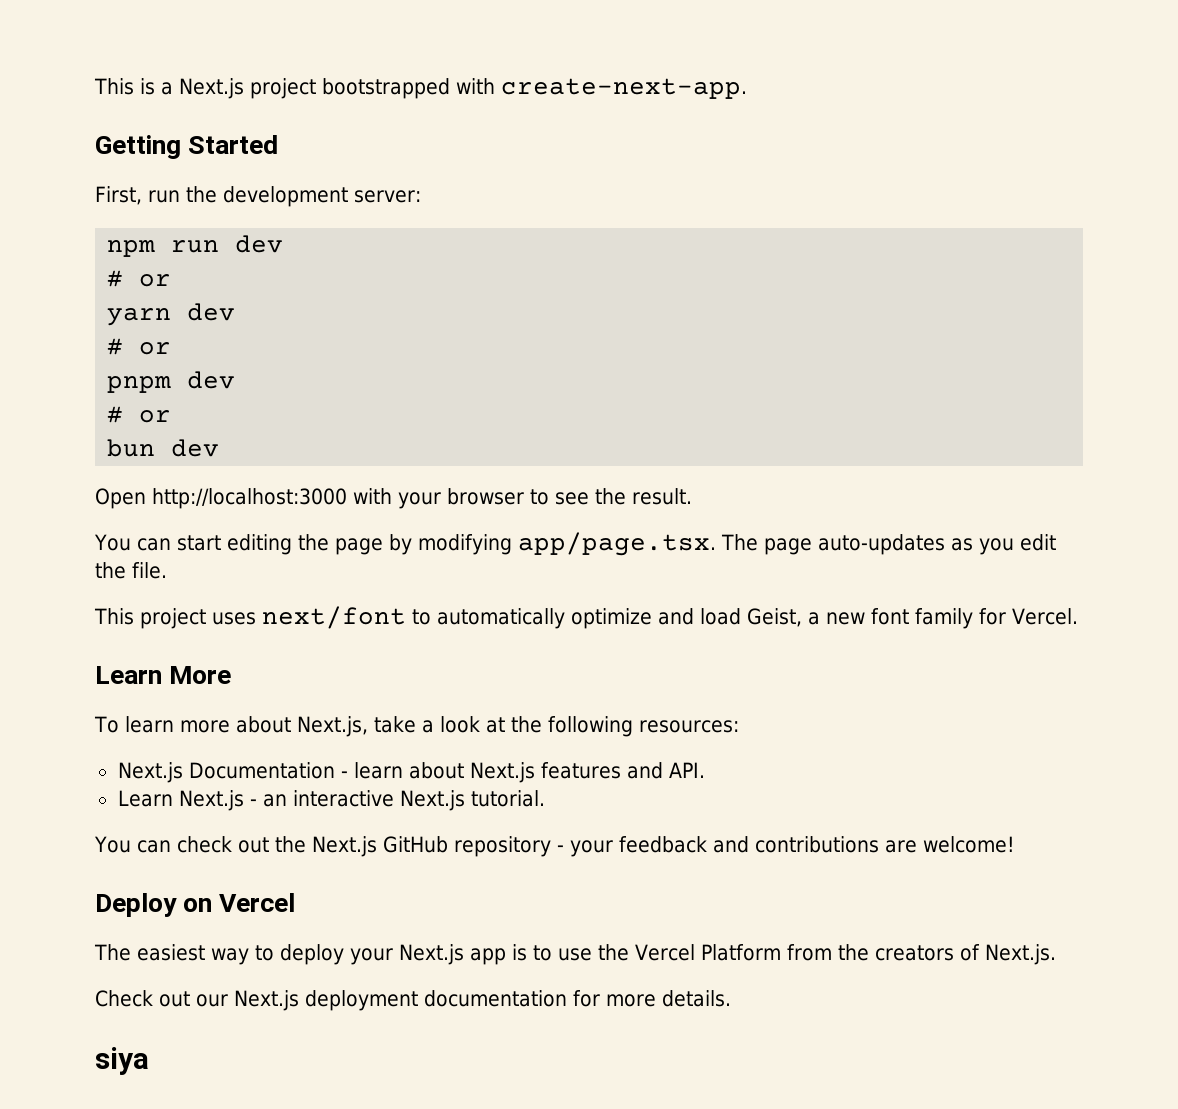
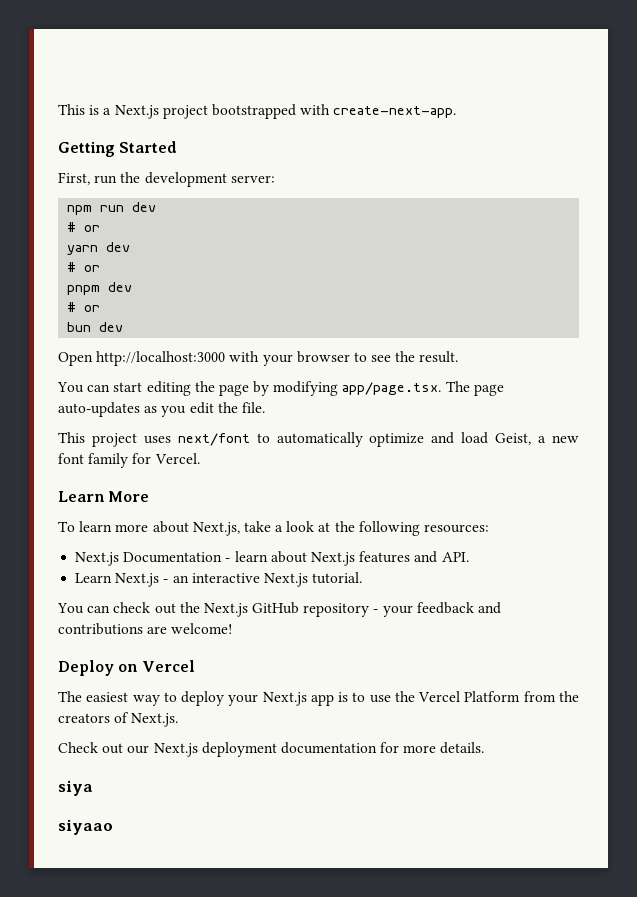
+ siyaao

